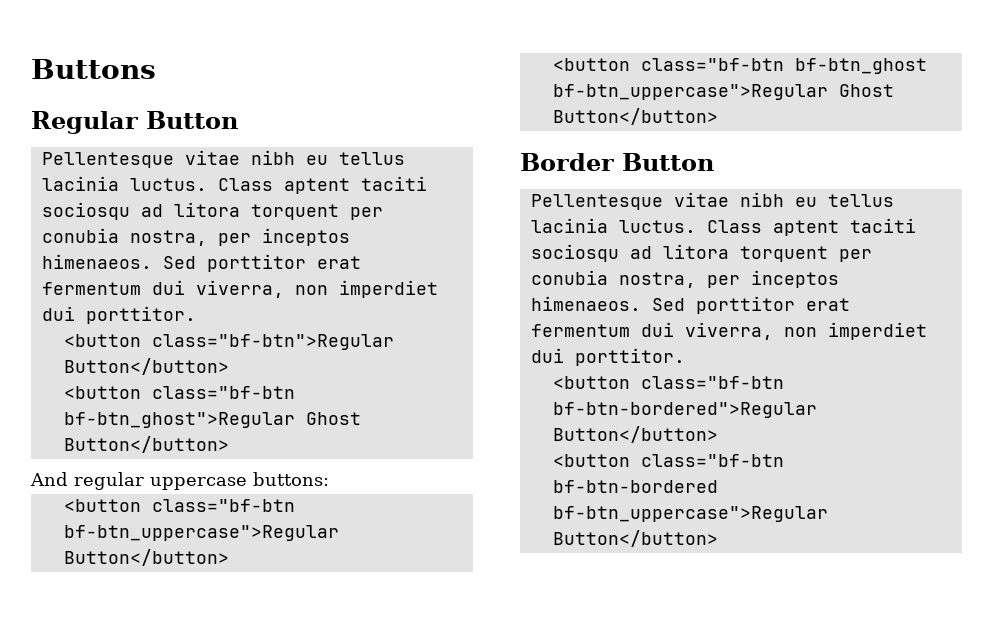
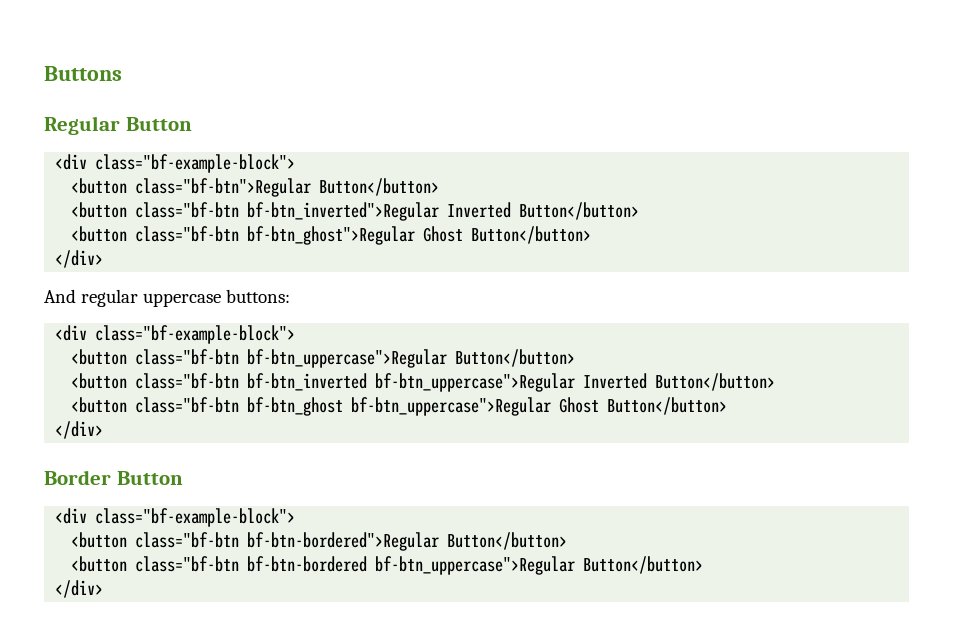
  Regular Button
- Pellentesque vitae nibh eu tellus lacinia luctus. Class aptent taciti sociosqu ad litora torquent per conubia nostra, per inceptos himenaeos. Sed porttitor erat fermentum dui viverra, non imperdiet dui porttitor.
+ <div class="bf-example-block">
  <button class="bf-btn">Regular Button</button>
+ <button class="bf-btn bf-btn_inverted">Regular Inverted Button</button>
  <button class="bf-btn bf-btn_ghost">Regular Ghost Button</button>
+ </div>
  And regular uppercase buttons:
+ <div class="bf-example-block">
+ <button class="bf-btn bf-btn_inverted bf-btn_uppercase">Regular Inverted Button</button>
  <button class="bf-btn bf-btn_ghost bf-btn_uppercase">Regular Ghost Button</button>
+ </div>
  Border Button
- Pellentesque vitae nibh eu tellus lacinia luctus. Class aptent taciti sociosqu ad litora torquent per conubia nostra, per inceptos himenaeos. Sed porttitor erat fermentum dui viverra, non imperdiet dui porttitor.
+ <div class="bf-example-block">
  <button class="bf-btn bf-btn-bordered bf-btn_uppercase">Regular Button</button>
+ </div>

